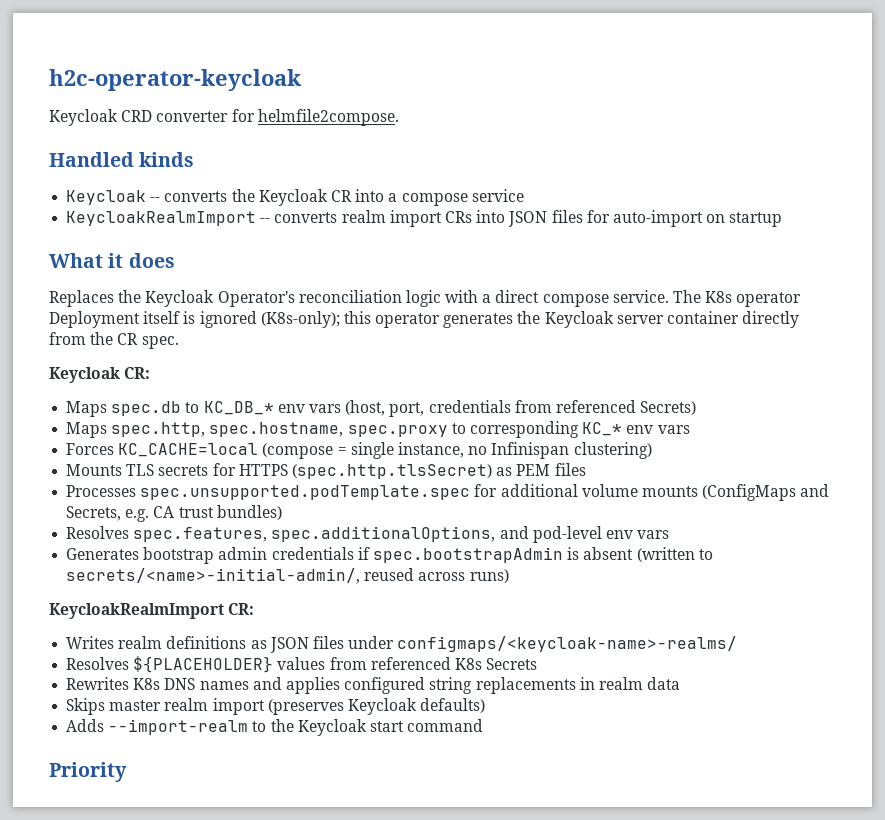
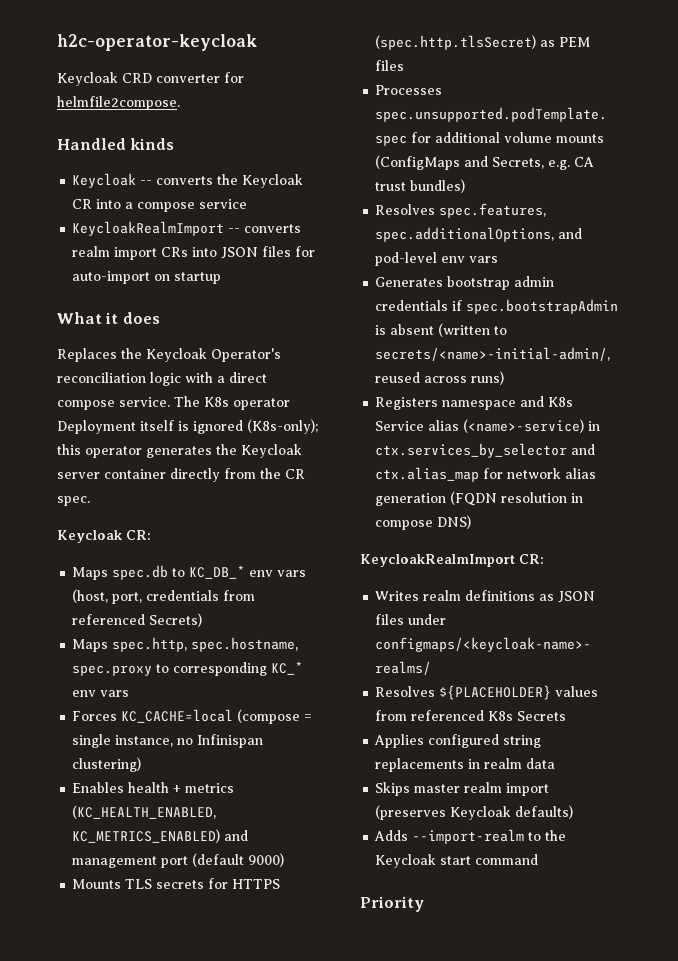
+ Enables health + metrics (KC_HEALTH_ENABLED, KC_METRICS_ENABLED) and management port (default 9000)
+ Registers namespace and K8s Service alias (<name>-service) in ctx.services_by_selector and ctx.alias_map for network alias generation (FQDN resolution in compose DNS)
- Rewrites K8s DNS names and applies configured string replacements in realm data
+ Applies configured string replacements in realm data

